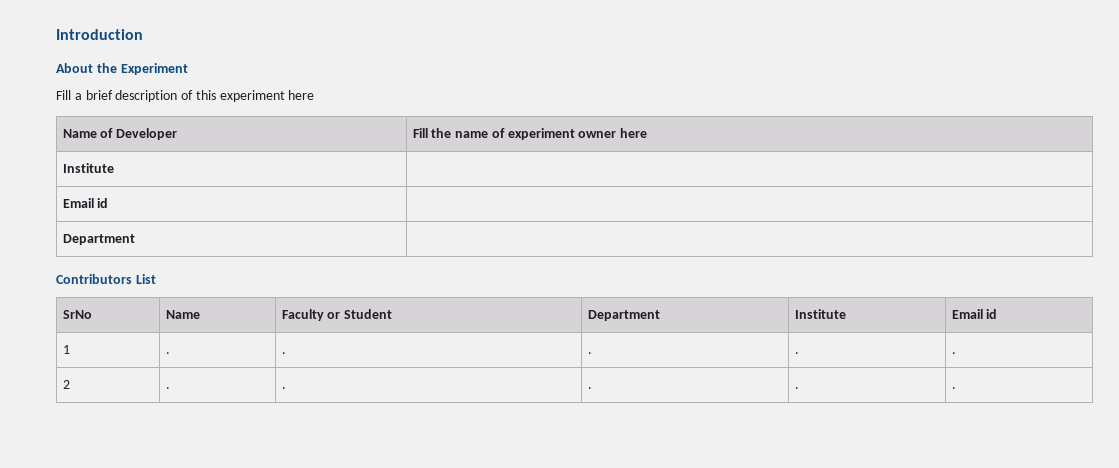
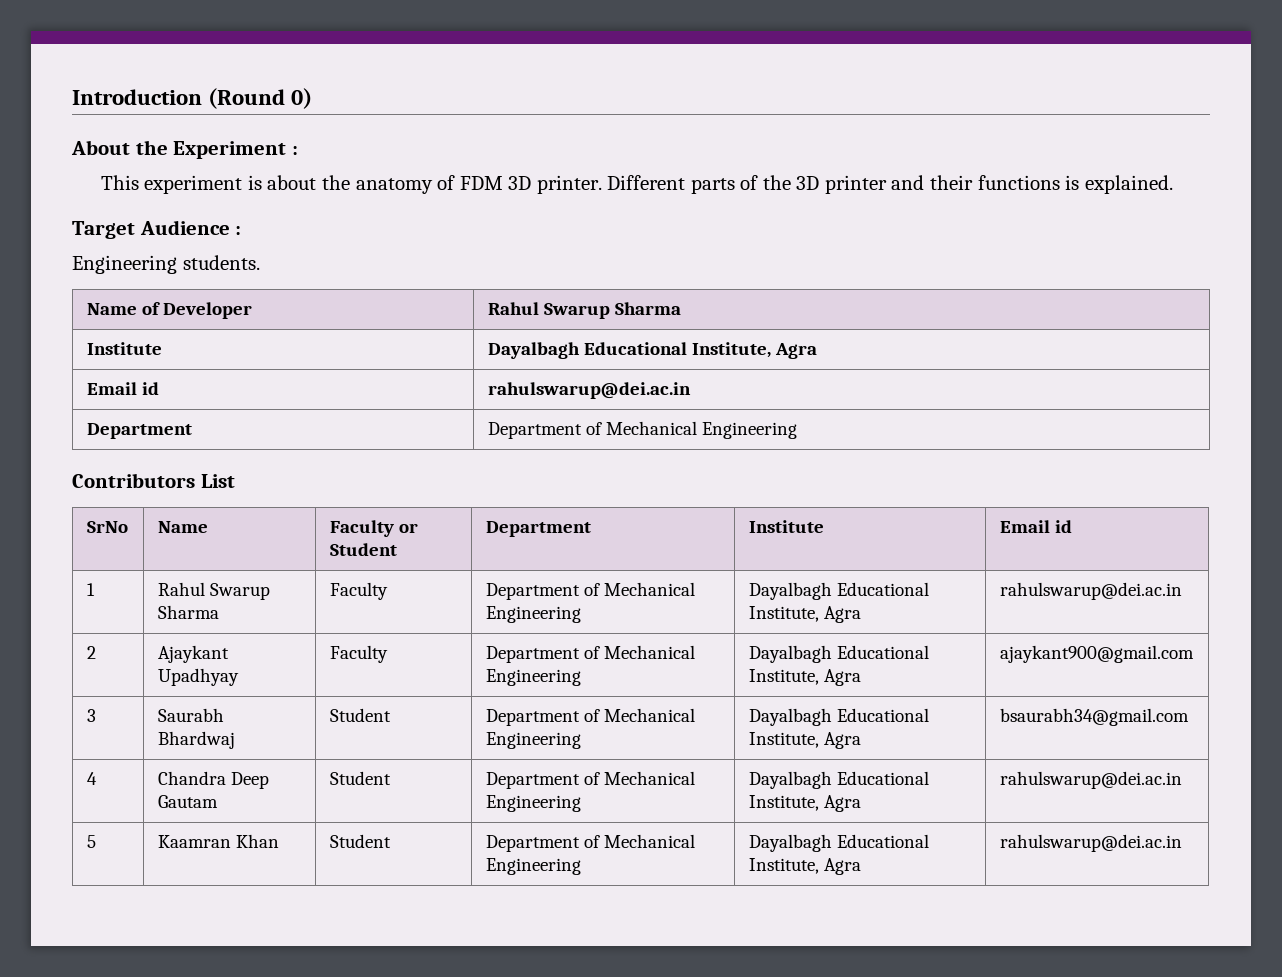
- Introduction
+ Introduction (Round 0)
- About the Experiment
- Fill a brief description of this experiment here
- Name of Developer | Fill the name of experiment owner here
- Institute |
+ About the Experiment :
+ This experiment is about the anatomy of FDM 3D printer. Different parts of the 3D printer and their functions is explained.
+ Target Audience :
+ Engineering students.
+ Name of Developer | Rahul Swarup Sharma
+ Institute | Dayalbagh Educational Institute, Agra
- Email id |
- Department |
+ Email id | rahulswarup@dei.ac.in
+ Department | Department of Mechanical Engineering
- 1 | . | . | . | . | .
- 2 | . | . | . | . | .
+ 1 | Rahul Swarup Sharma | Faculty | Department of Mechanical Engineering | Dayalbagh Educational Institute, Agra | rahulswarup@dei.ac.in
+ 2 | Ajaykant Upadhyay | Faculty | Department of Mechanical Engineering | Dayalbagh Educational Institute, Agra | ajaykant900@gmail.com
+ 3 | Saurabh Bhardwaj | Student | Department of Mechanical Engineering | Dayalbagh Educational Institute, Agra | bsaurabh34@gmail.com
+ 4 | Chandra Deep Gautam | Student | Department of Mechanical Engineering | Dayalbagh Educational Institute, Agra | rahulswarup@dei.ac.in
+ 5 | Kaamran Khan | Student | Department of Mechanical Engineering | Dayalbagh Educational Institute, Agra | rahulswarup@dei.ac.in

